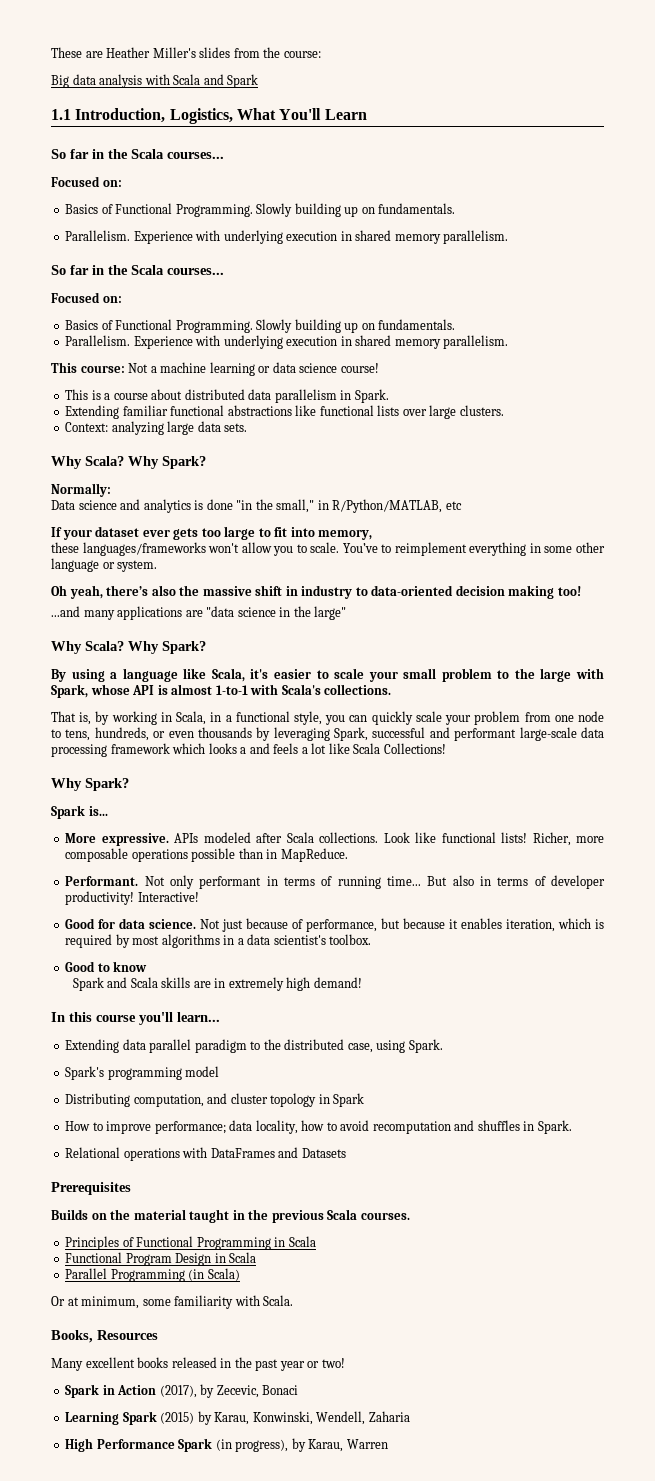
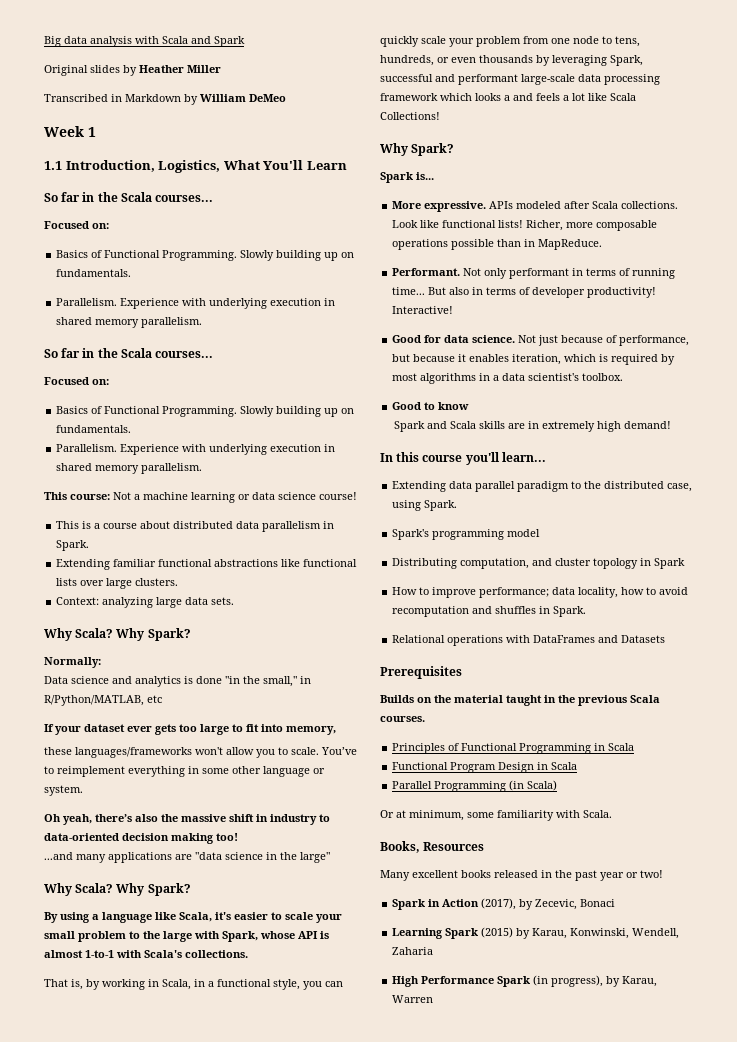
- These are Heather Miller's slides from the course:
+ Original slides by Heather Miller
+ Transcribed in Markdown by William DeMeo
+ Week 1

